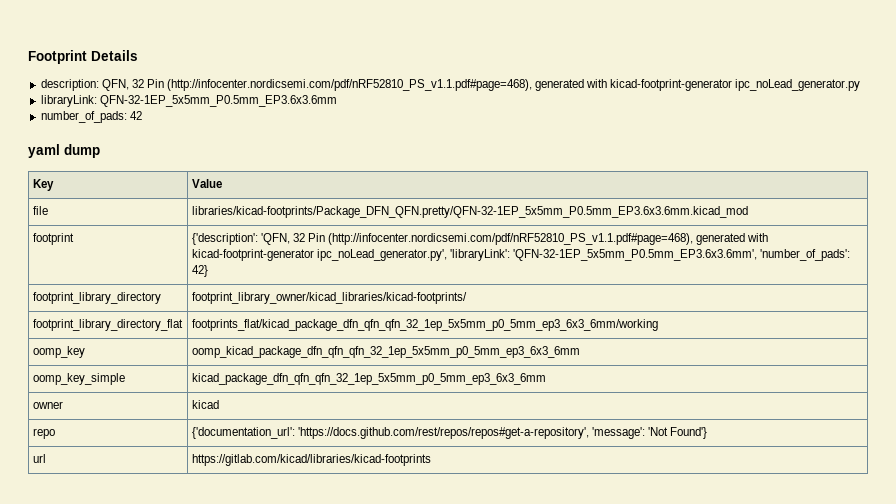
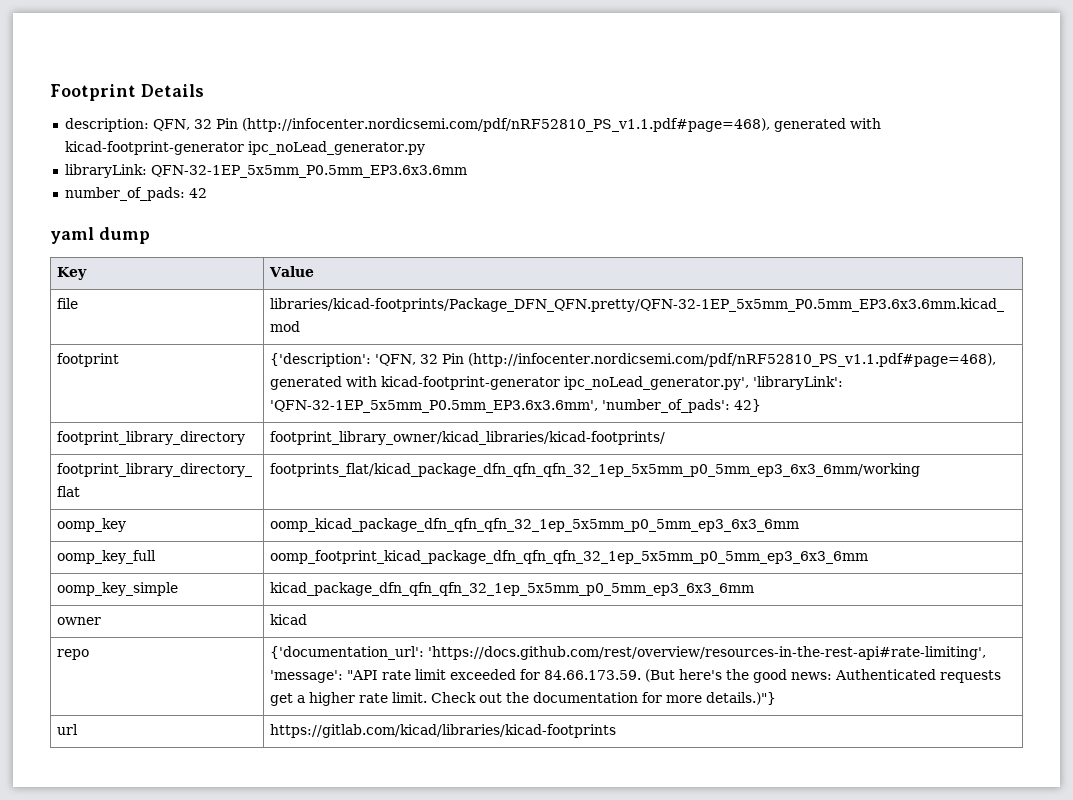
+ oomp_key_full | oomp_footprint_kicad_package_dfn_qfn_qfn_32_1ep_5x5mm_p0_5mm_ep3_6x3_6mm
- repo | {'documentation_url': 'https://docs.github.com/rest/repos/repos#get-a-repository', 'message': 'Not Found'}
+ repo | {'documentation_url': 'https://docs.github.com/rest/overview/resources-in-the-rest-api#rate-limiting', 'message': "API rate limit exceeded for 84.66.173.59. (But here's the good news: Authenticated requests get a higher rate limit. Check out the documentation for more details.)"}

